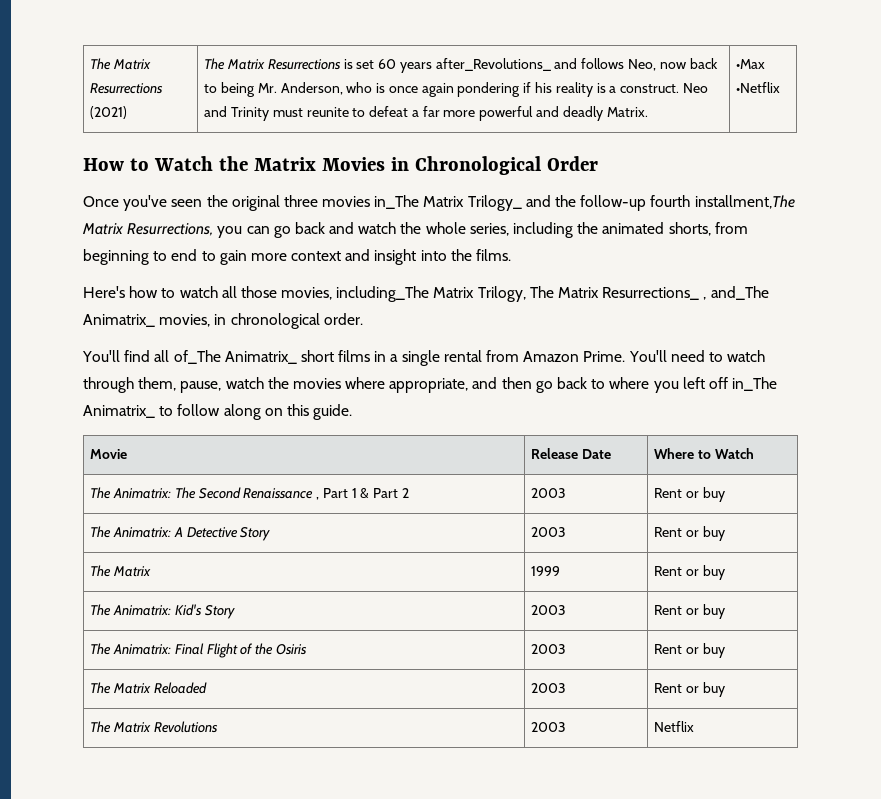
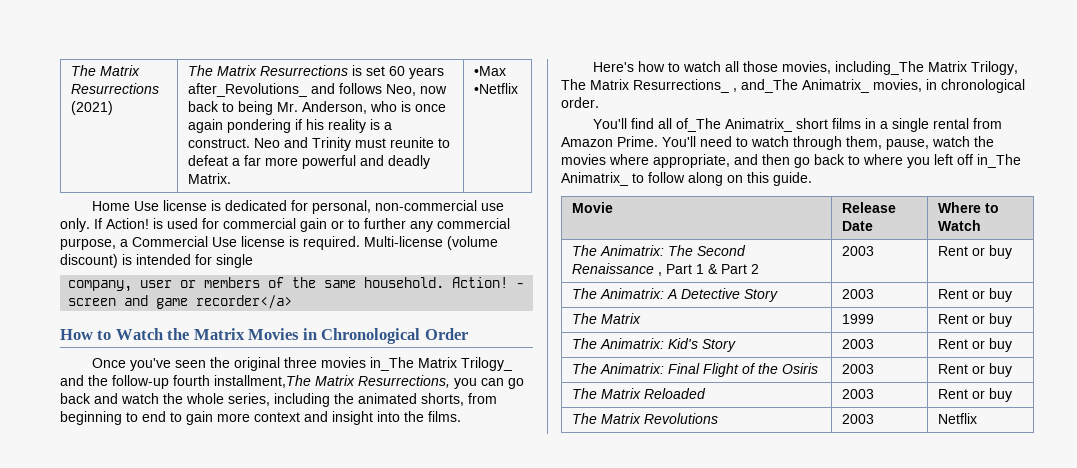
+ Home Use license is dedicated for personal, non-commercial use only. If Action! is used for commercial gain or to further any commercial purpose, a Commercial Use license is required. Multi-license (volume discount) is intended for single
+ company, user or members of the same household. Action! - screen and game recorder</a>

